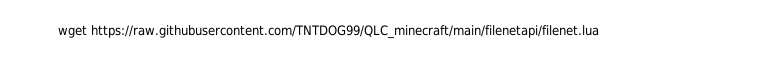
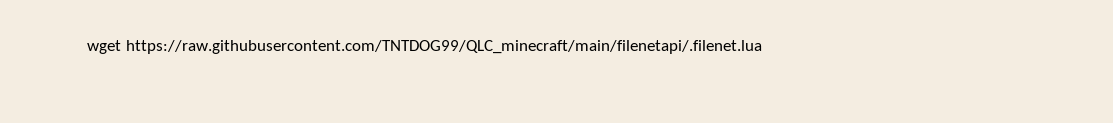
- wget https://raw.githubusercontent.com/TNTDOG99/QLC_minecraft/main/filenetapi/filenet.lua
+ wget https://raw.githubusercontent.com/TNTDOG99/QLC_minecraft/main/filenetapi/.filenet.lua

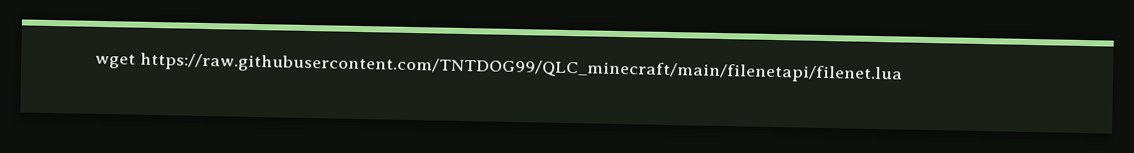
- wget https://raw.githubusercontent.com/TNTDOG99/QLC_minecraft/main/filenetapi/.filenet.lua
+ wget https://raw.githubusercontent.com/TNTDOG99/QLC_minecraft/main/filenetapi/filenet.lua

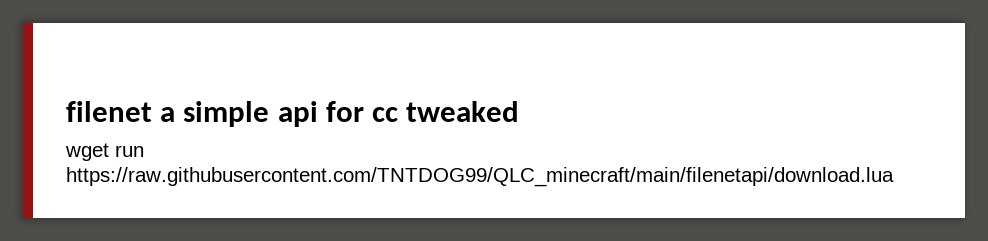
- wget https://raw.githubusercontent.com/TNTDOG99/QLC_minecraft/main/filenetapi/filenet.lua
+ filenet a simple api for cc tweaked
+ wget run https://raw.githubusercontent.com/TNTDOG99/QLC_minecraft/main/filenetapi/download.lua

